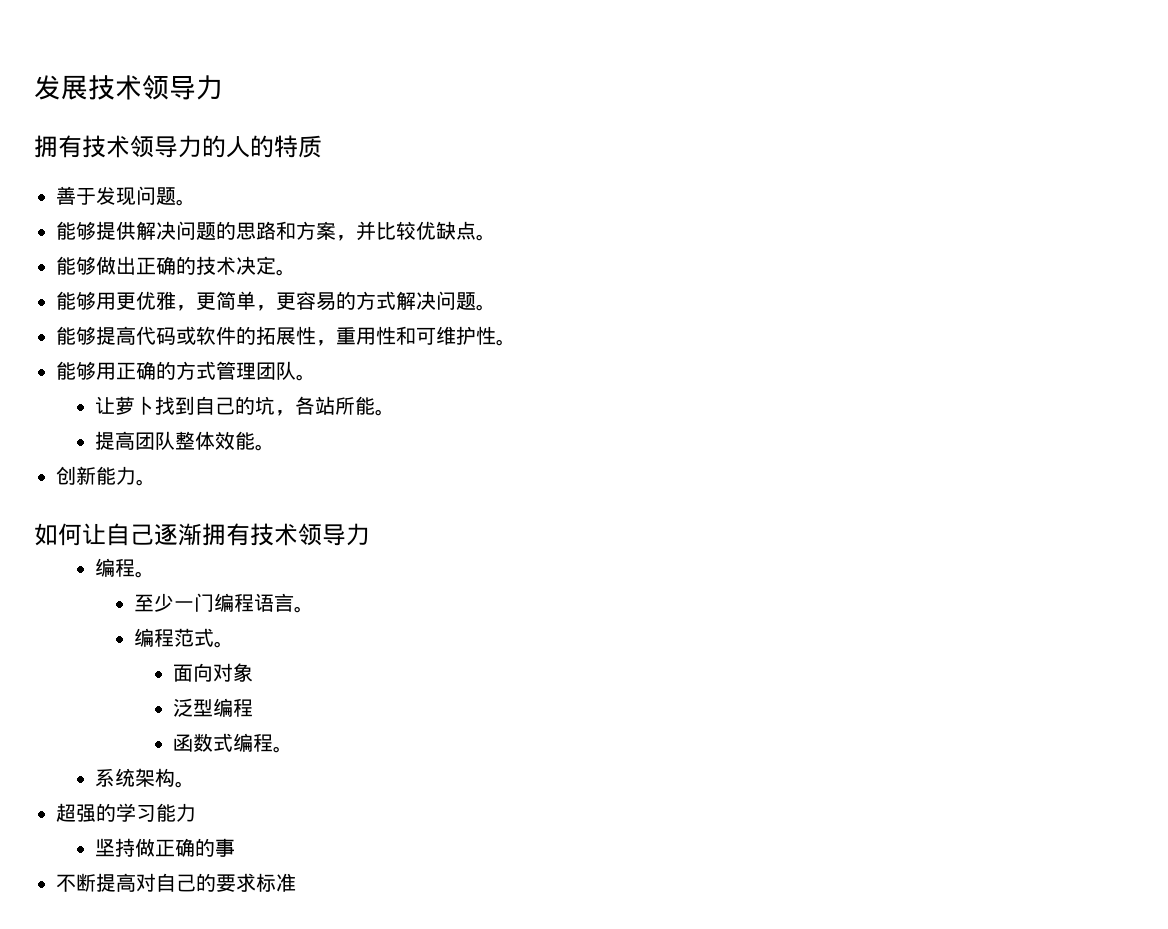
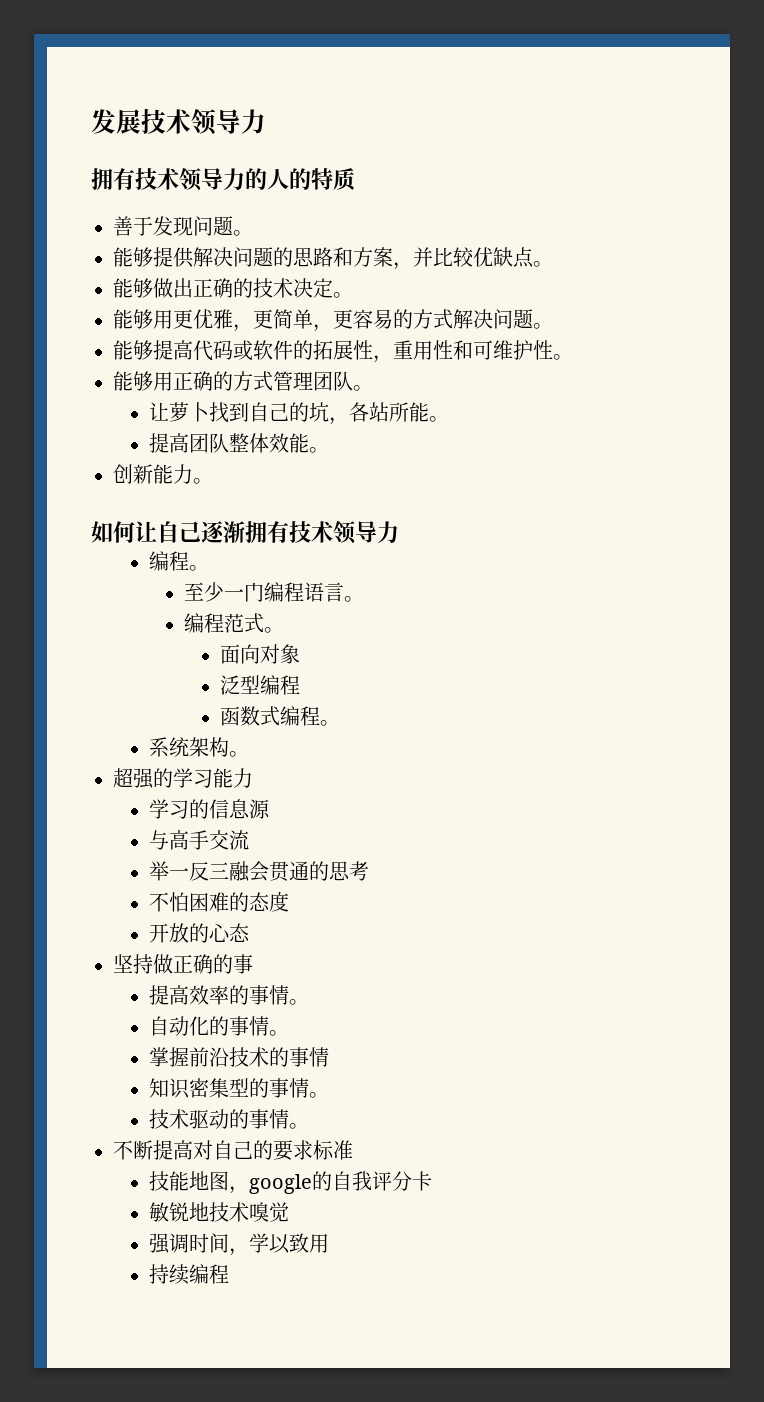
+ 学习的信息源
+ 与高手交流
+ 举一反三融会贯通的思考
+ 不怕困难的态度
+ 开放的心态
  坚持做正确的事
+ 提高效率的事情。
+ 自动化的事情。
+ 掌握前沿技术的事情
+ 知识密集型的事情。
+ 技术驱动的事情。
+ 技能地图，google的自我评分卡
+ 敏锐地技术嗅觉
+ 强调时间，学以致用
+ 持续编程

